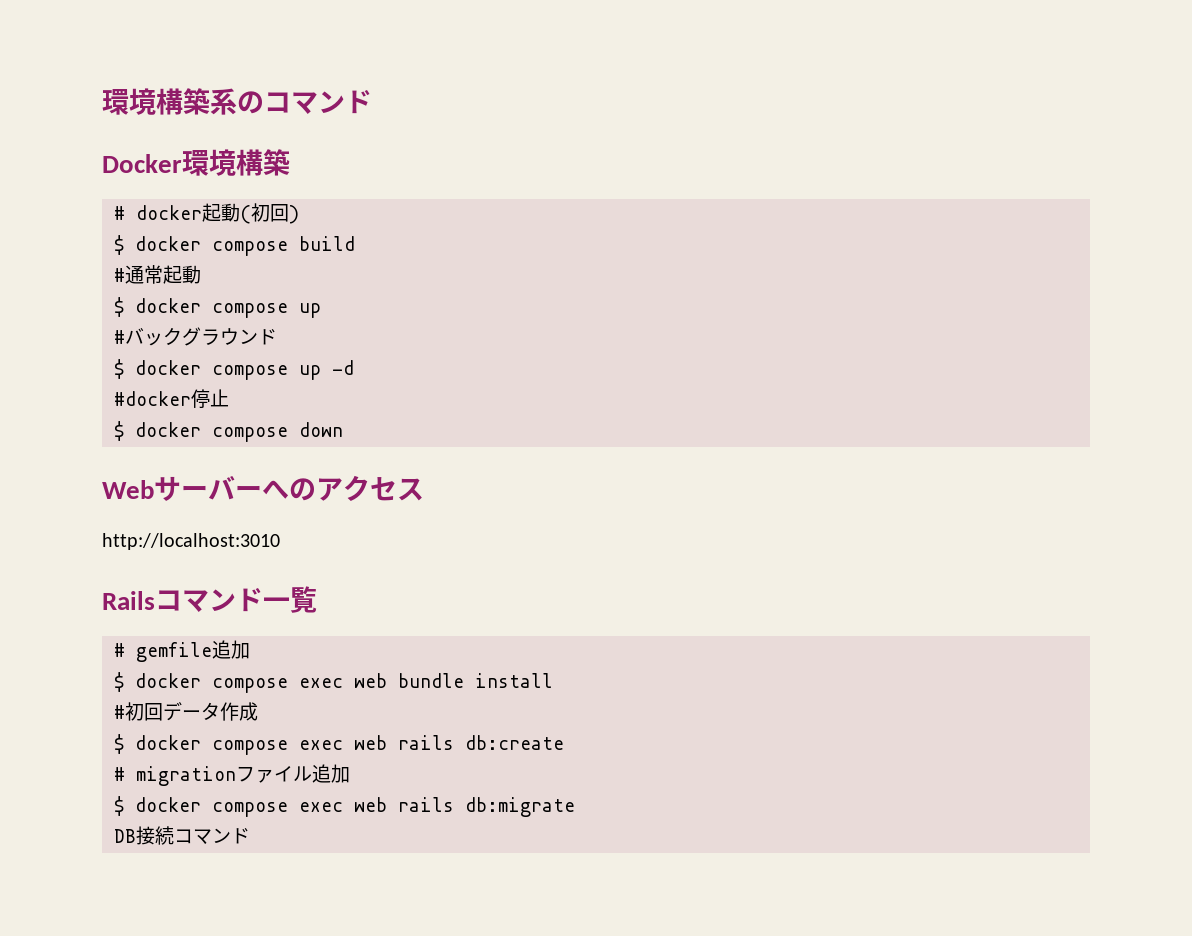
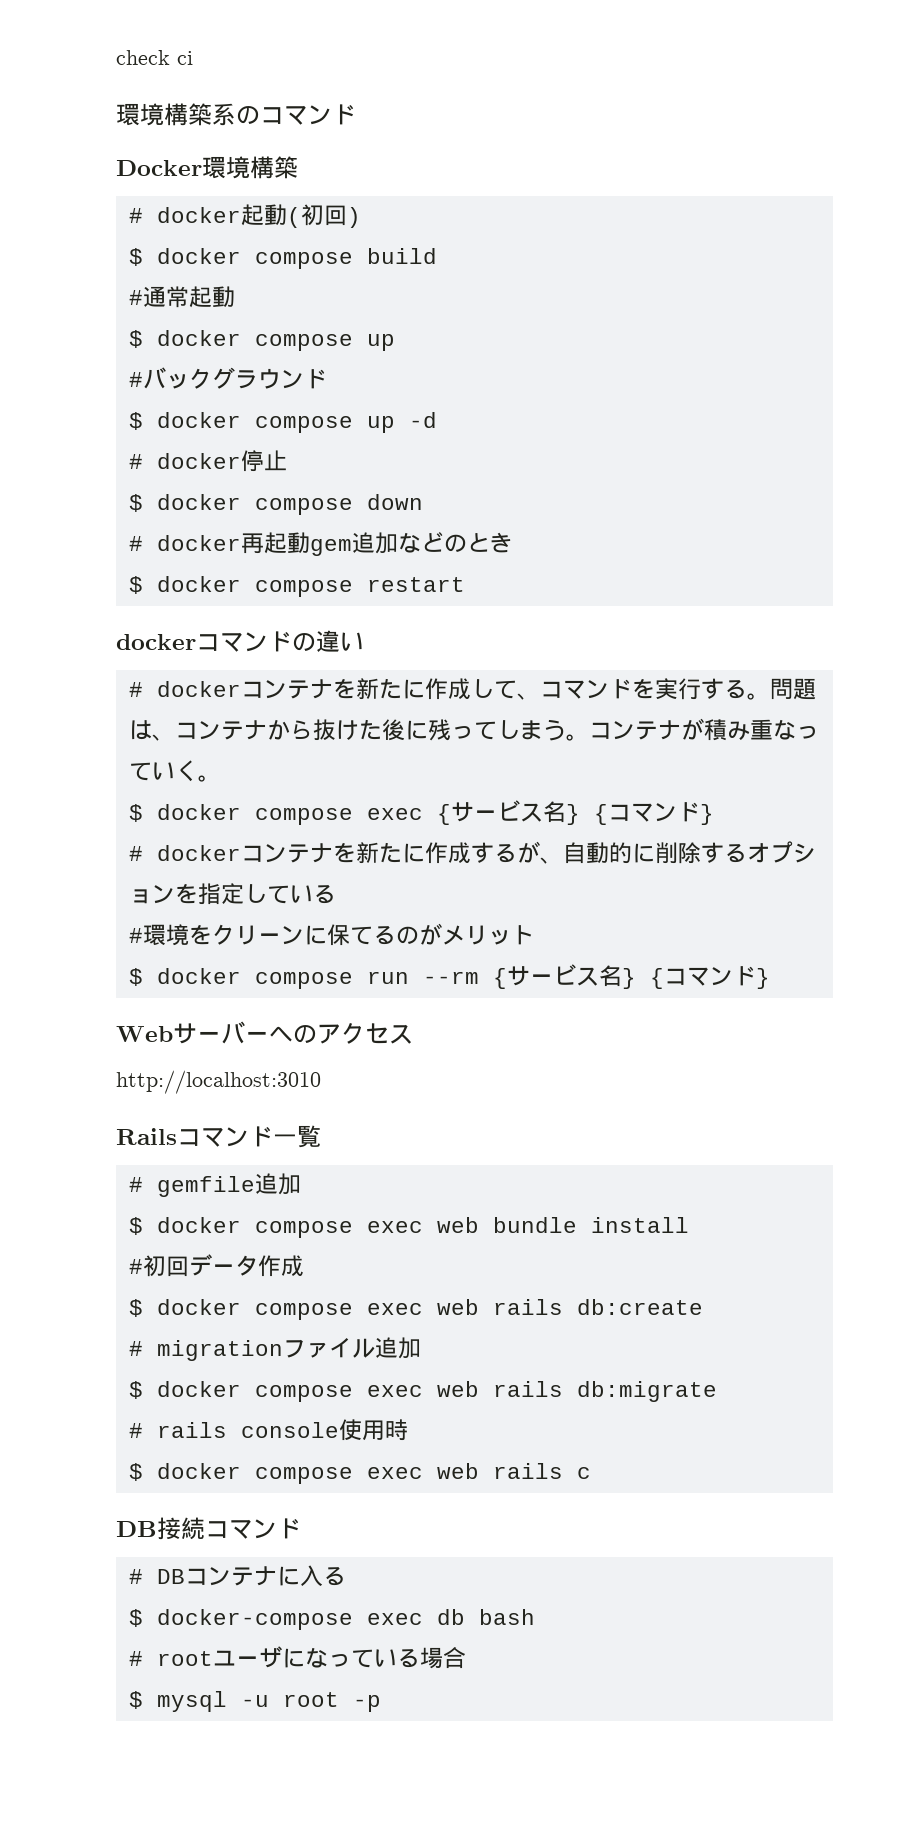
+ check ci
- #docker停止
+ # docker停止
+ # docker再起動gem追加などのとき
+ $ docker compose restart
+ dockerコマンドの違い
+ # dockerコンテナを新たに作成して、コマンドを実行する。問題は、コンテナから抜けた後に残ってしまう。コンテナが積み重なっていく。
+ $ docker compose exec {サービス名} {コマンド}
+ # dockerコンテナを新たに作成するが、自動的に削除するオプションを指定している
+ #環境をクリーンに保てるのがメリット
+ $ docker compose run --rm {サービス名} {コマンド}
+ # rails console使用時
+ $ docker compose exec web rails c
  DB接続コマンド
+ # DBコンテナに入る
+ $ docker-compose exec db bash
+ # rootユーザになっている場合
+ $ mysql -u root -p

